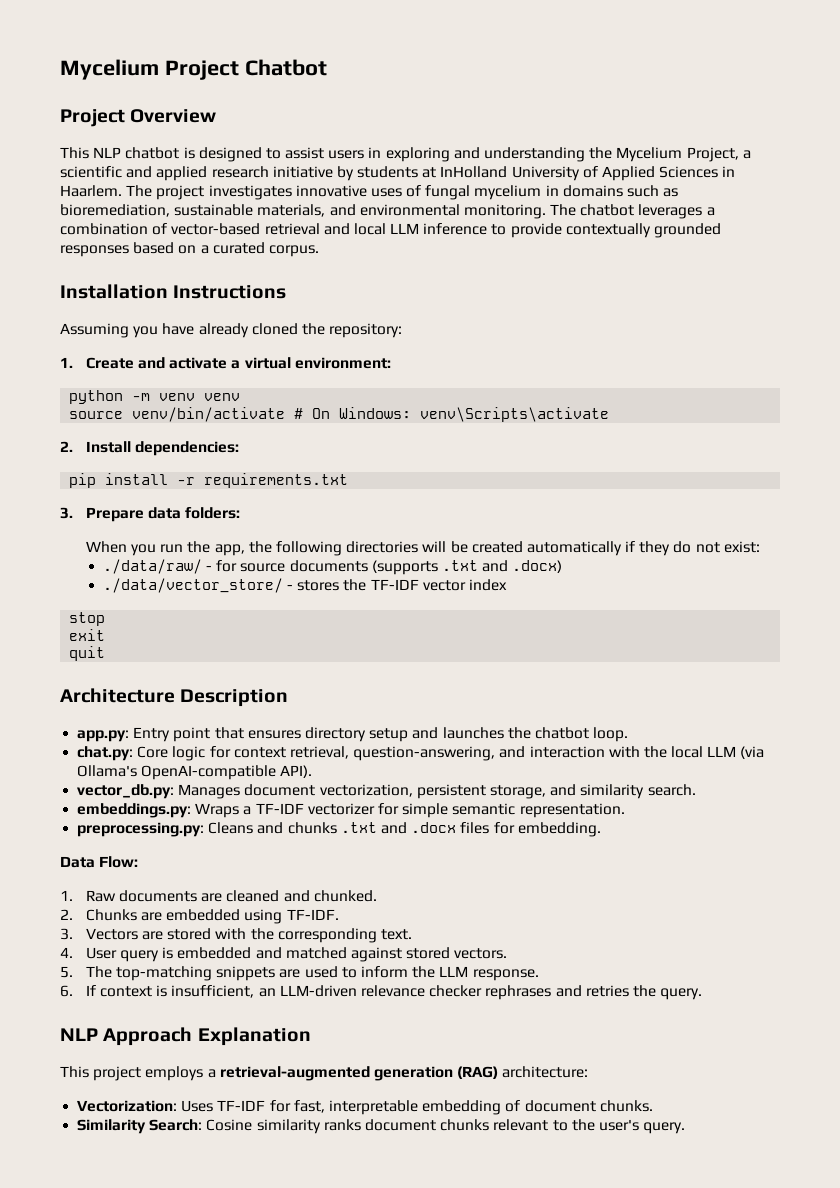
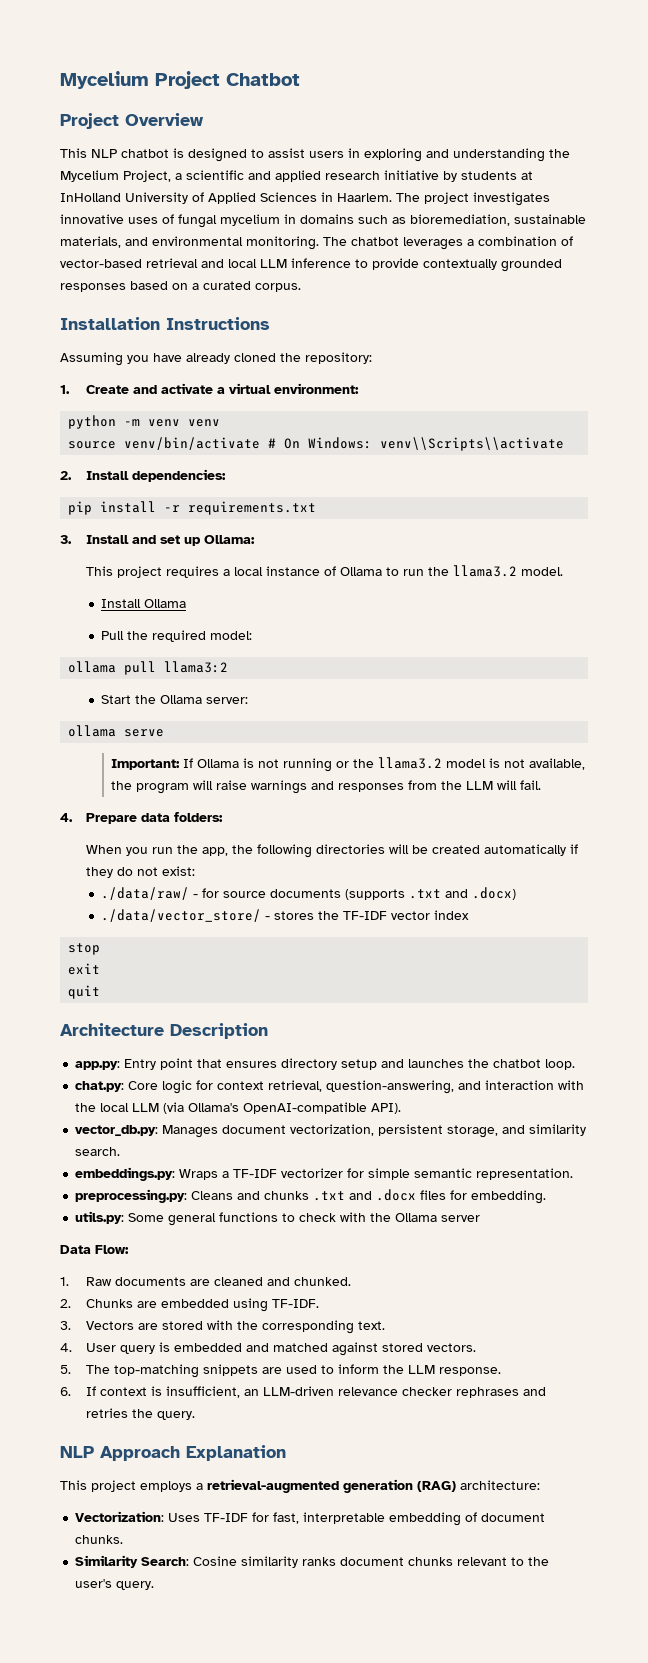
- source venv/bin/activate # On Windows: venv\Scripts\activate
+ source venv/bin/activate # On Windows: venv\\Scripts\\activate
- 3. Prepare data folders:
+ 3. Install and set up Ollama:
+ This project requires a local instance of Ollama to run the llama3.2 model.
+ Install Ollama
+ Pull the required model:
+ ollama pull llama3:2
+ Start the Ollama server:
+ ollama serve
+ Important: If Ollama is not running or the llama3.2 model is not available, the program will raise warnings and responses from the LLM will fail.
+ 4. Prepare data folders:
+ utils.py: Some general functions to check with the Ollama server

